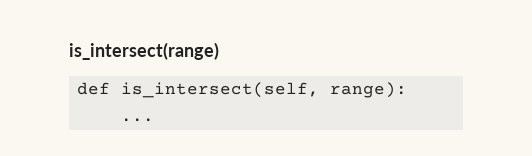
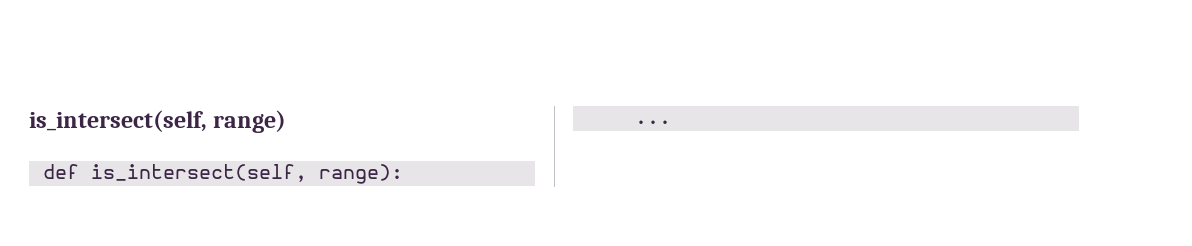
- is_intersect(range)
+ is_intersect(self, range)

